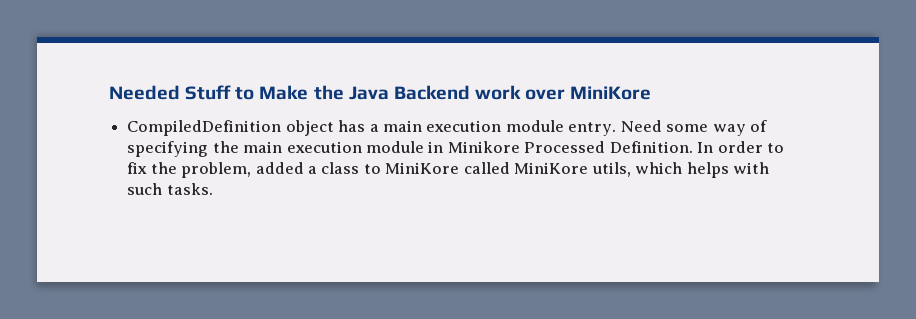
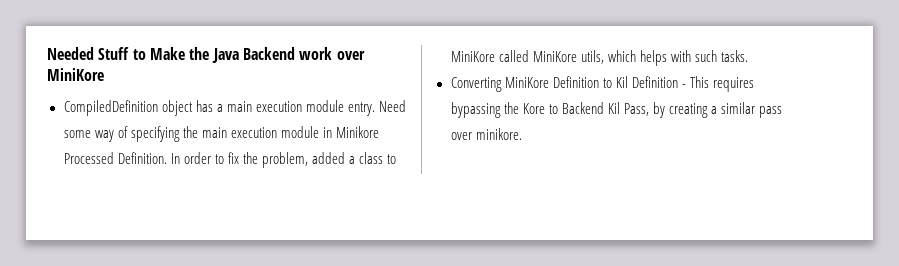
+ Converting MiniKore Definition to Kil Definition - This requires bypassing the Kore to Backend Kil Pass, by creating a similar pass over minikore.

